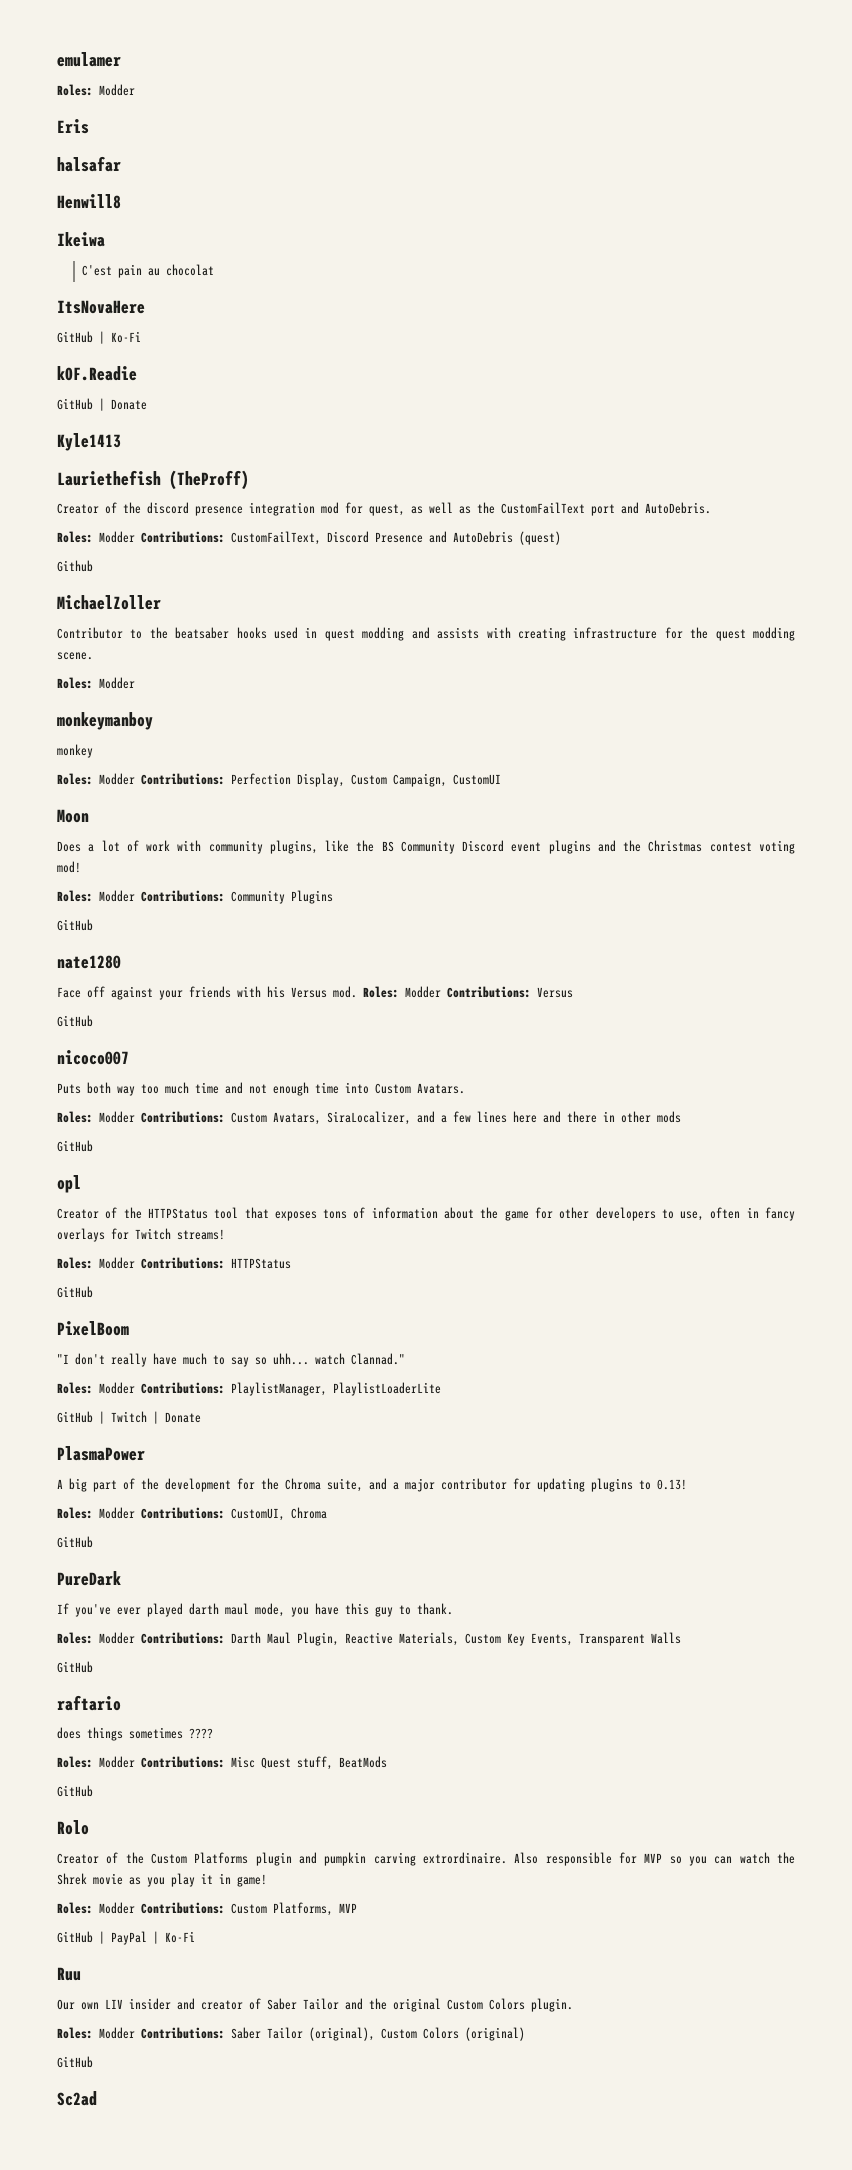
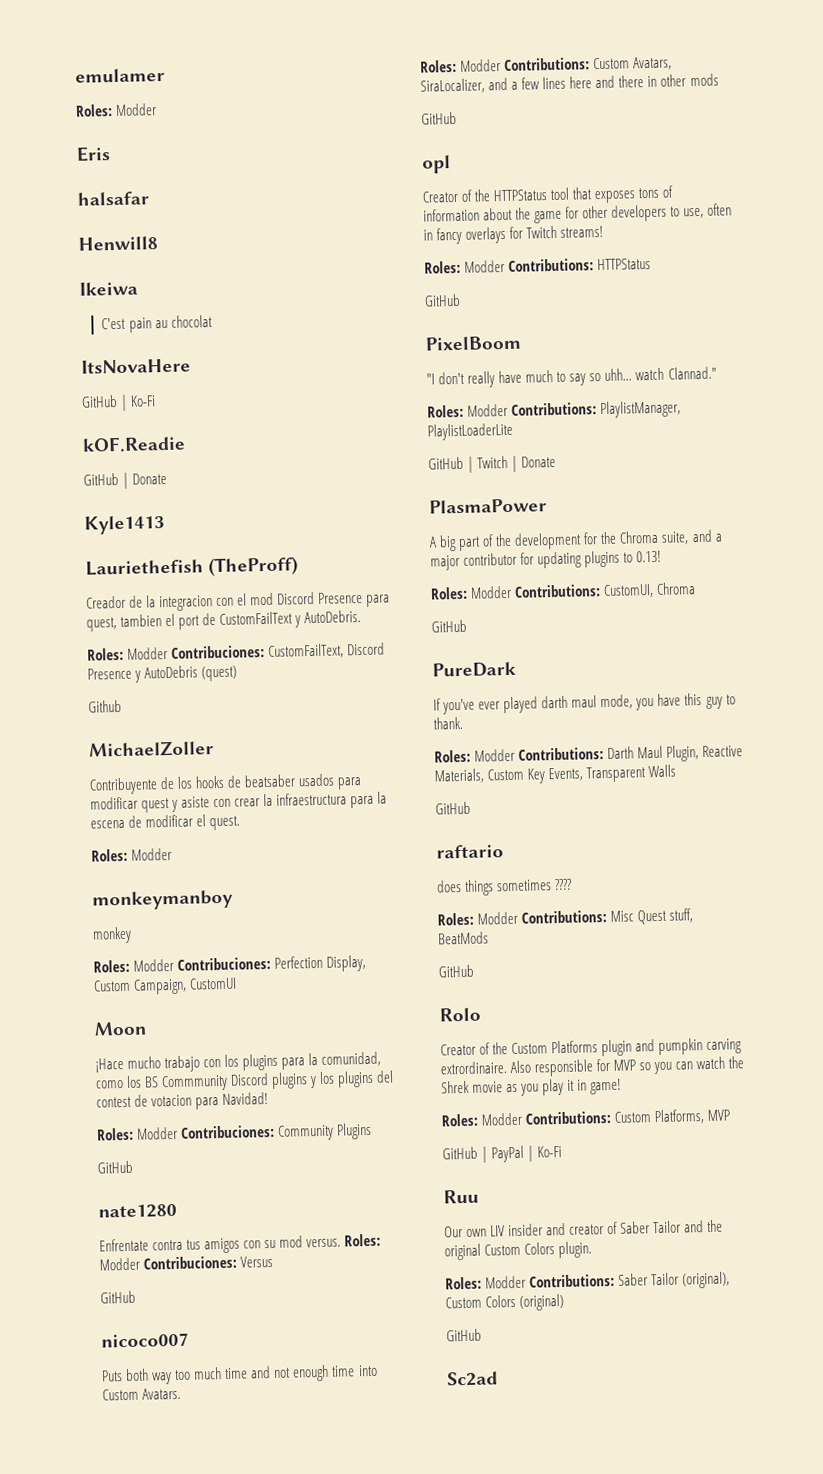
- Creator of the discord presence integration mod for quest, as well as the CustomFailText port and AutoDebris.
+ Creador de la integracion con el mod Discord Presence para quest, tambien el port de CustomFailText y AutoDebris.
- Roles: Modder Contributions: CustomFailText, Discord Presence and AutoDebris (quest)
+ Roles: Modder Contribuciones: CustomFailText, Discord Presence y AutoDebris (quest)
- Contributor to the beatsaber hooks used in quest modding and assists with creating infrastructure for the quest modding scene.
+ Contribuyente de los hooks de beatsaber usados para modificar quest y asiste con crear la infraestructura para la escena de modificar el quest.
- Roles: Modder Contributions: Perfection Display, Custom Campaign, CustomUI
+ Roles: Modder Contribuciones: Perfection Display, Custom Campaign, CustomUI
- Does a lot of work with community plugins, like the BS Community Discord event plugins and the Christmas contest voting mod!
- Roles: Modder Contributions: Community Plugins
+ ¡Hace mucho trabajo con los plugins para la comunidad, como los BS Commmunity Discord plugins y los plugins del contest de votacion para Navidad!
+ Roles: Modder Contribuciones: Community Plugins
- Face off against your friends with his Versus mod. Roles: Modder Contributions: Versus
+ Enfrentate contra tus amigos con su mod versus. Roles: Modder Contribuciones: Versus

